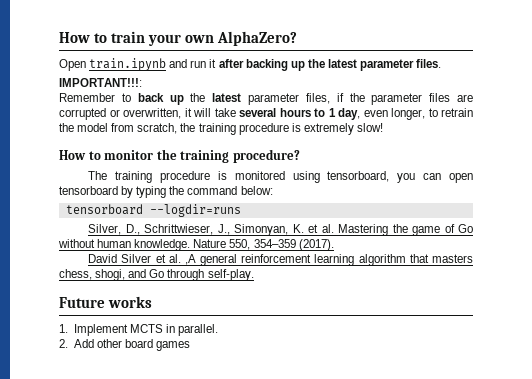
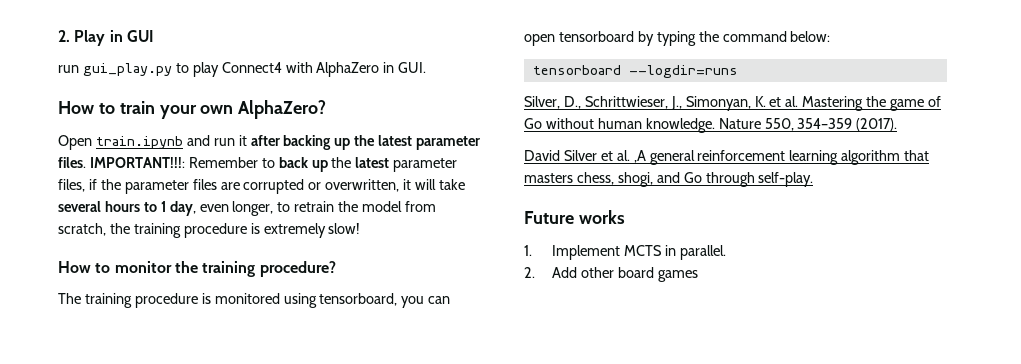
+ 2. Play in GUI
+ run gui_play.py to play Connect4 with AlphaZero in GUI.
- Open train.ipynb and run it after backing up the latest parameter files.
- IMPORTANT!!!:
- Remember to back up the latest parameter files, if the parameter files are corrupted or overwritten, it will take several hours to 1 day, even longer, to retrain the model from scratch, the training procedure is extremely slow!
+ Open train.ipynb and run it after backing up the latest parameter files. IMPORTANT!!!: Remember to back up the latest parameter files, if the parameter files are corrupted or overwritten, it will take several hours to 1 day, even longer, to retrain the model from scratch, the training procedure is extremely slow!

